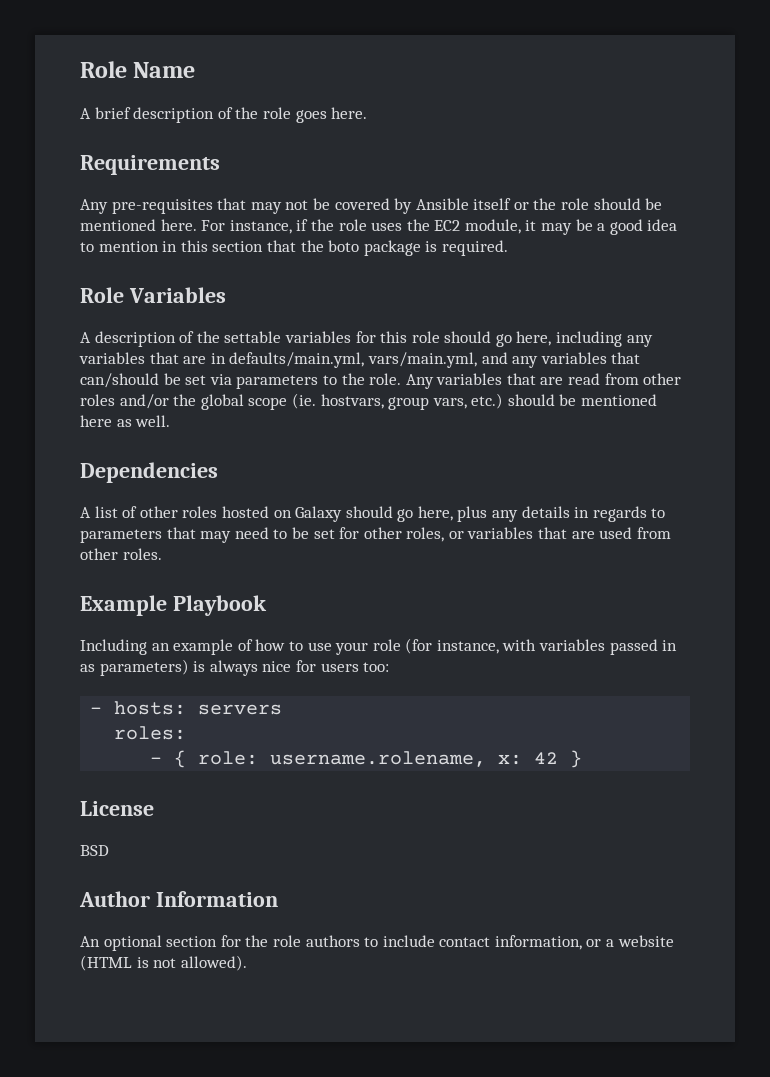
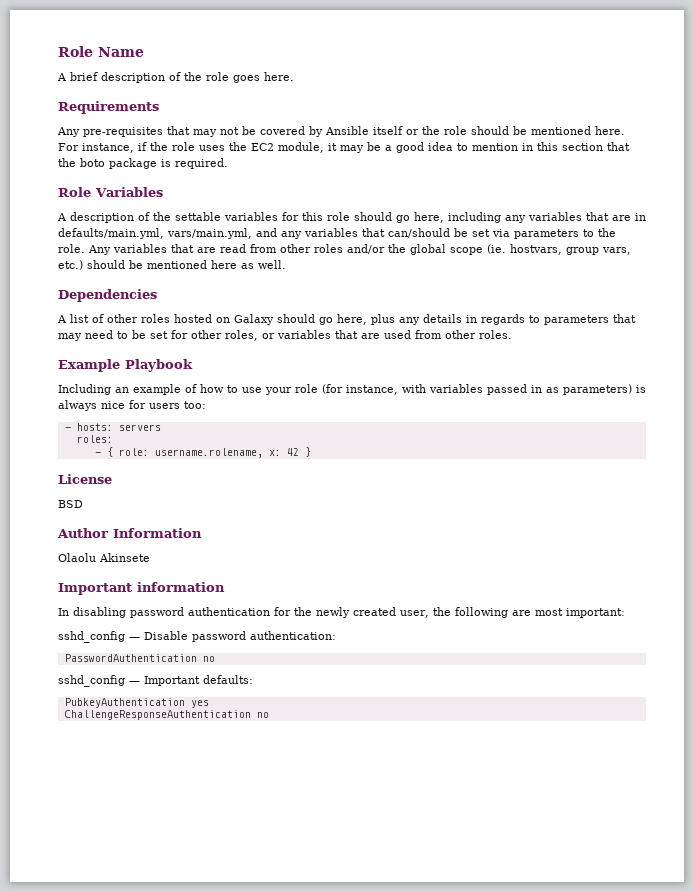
- An optional section for the role authors to include contact information, or a website (HTML is not allowed).
+ Olaolu Akinsete
+ Important information
+ In disabling password authentication for the newly created user, the following are most important:
+ sshd_config — Disable password authentication:
+ PasswordAuthentication no
+ sshd_config — Important defaults:
+ PubkeyAuthentication yes
+ ChallengeResponseAuthentication no

